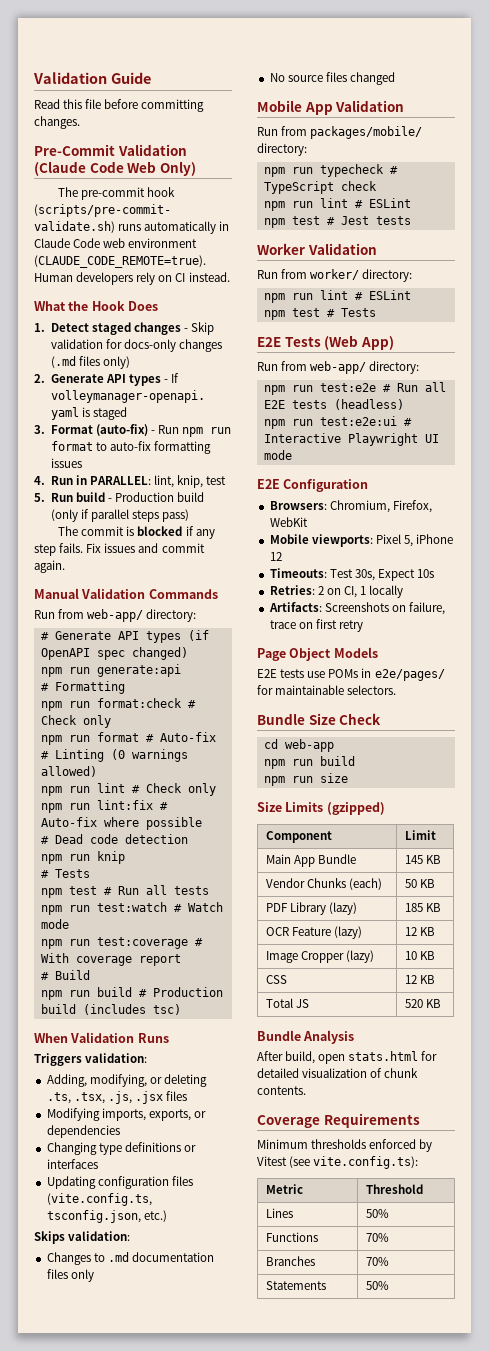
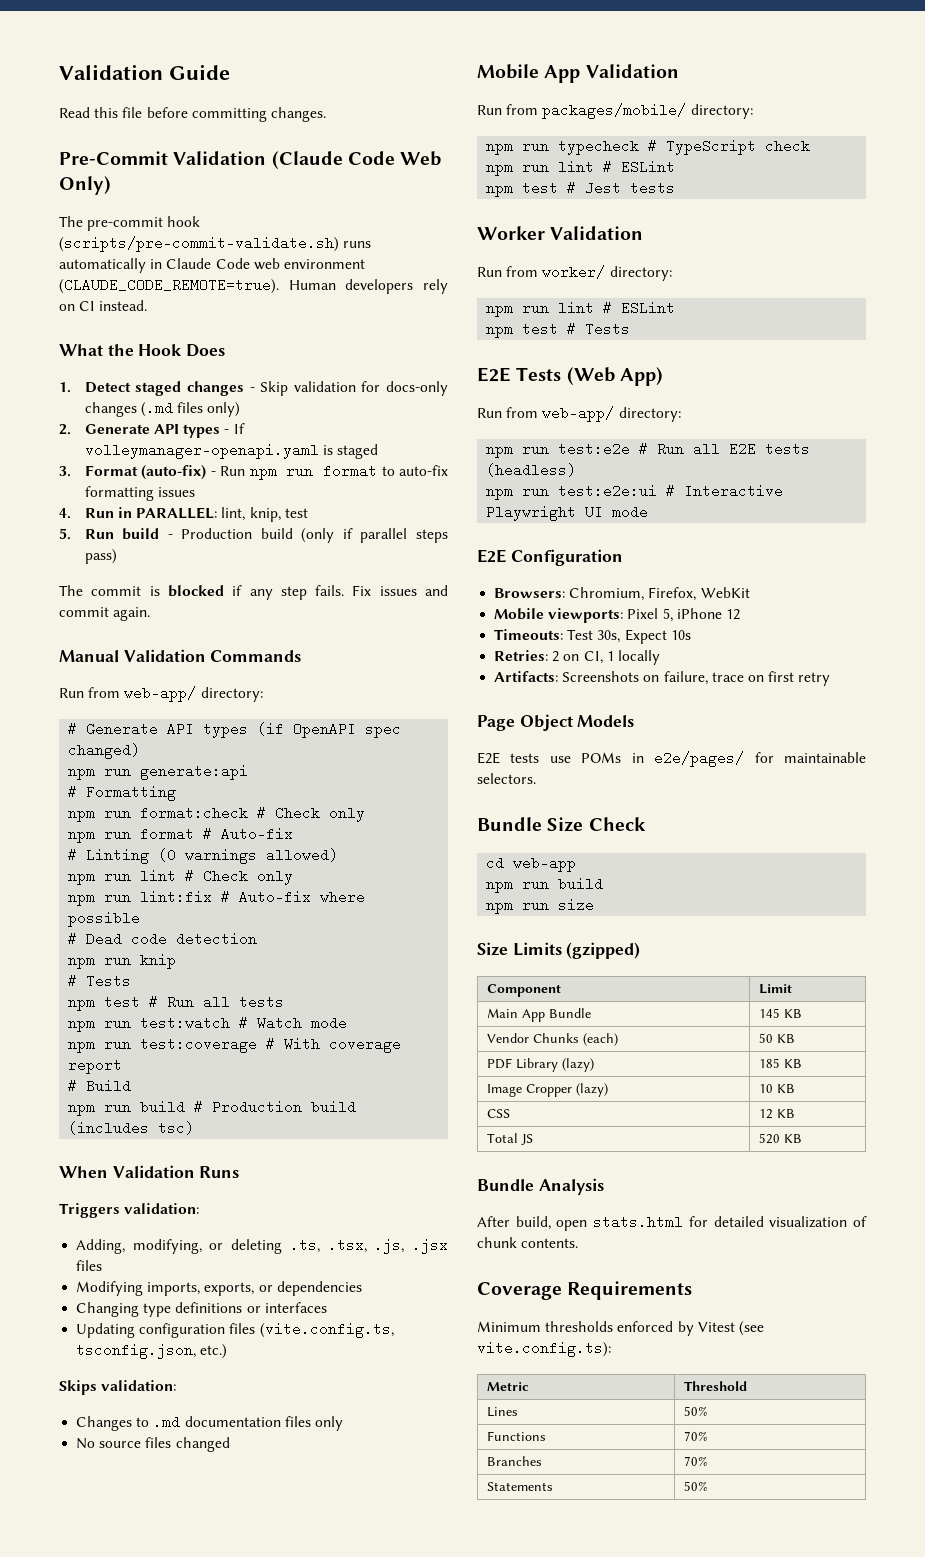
- OCR Feature (lazy) | 12 KB

